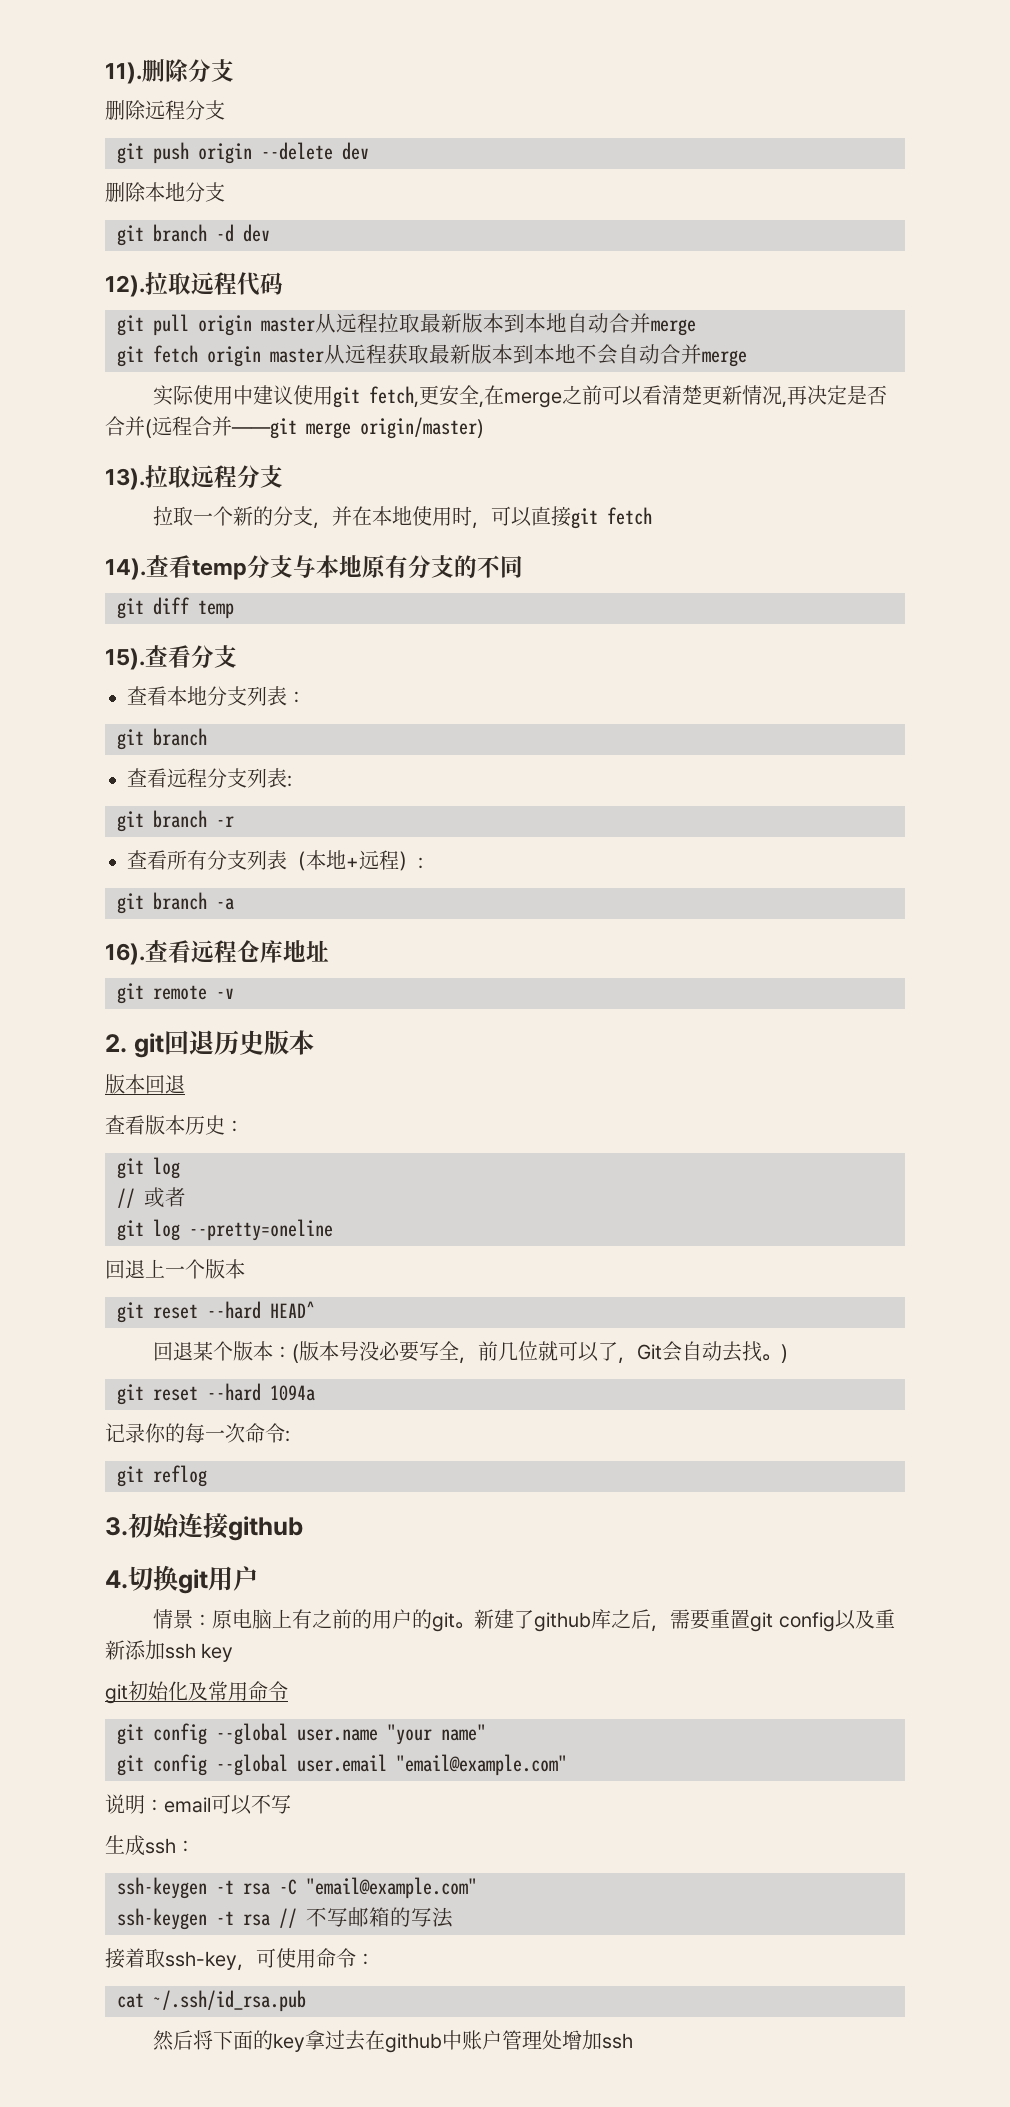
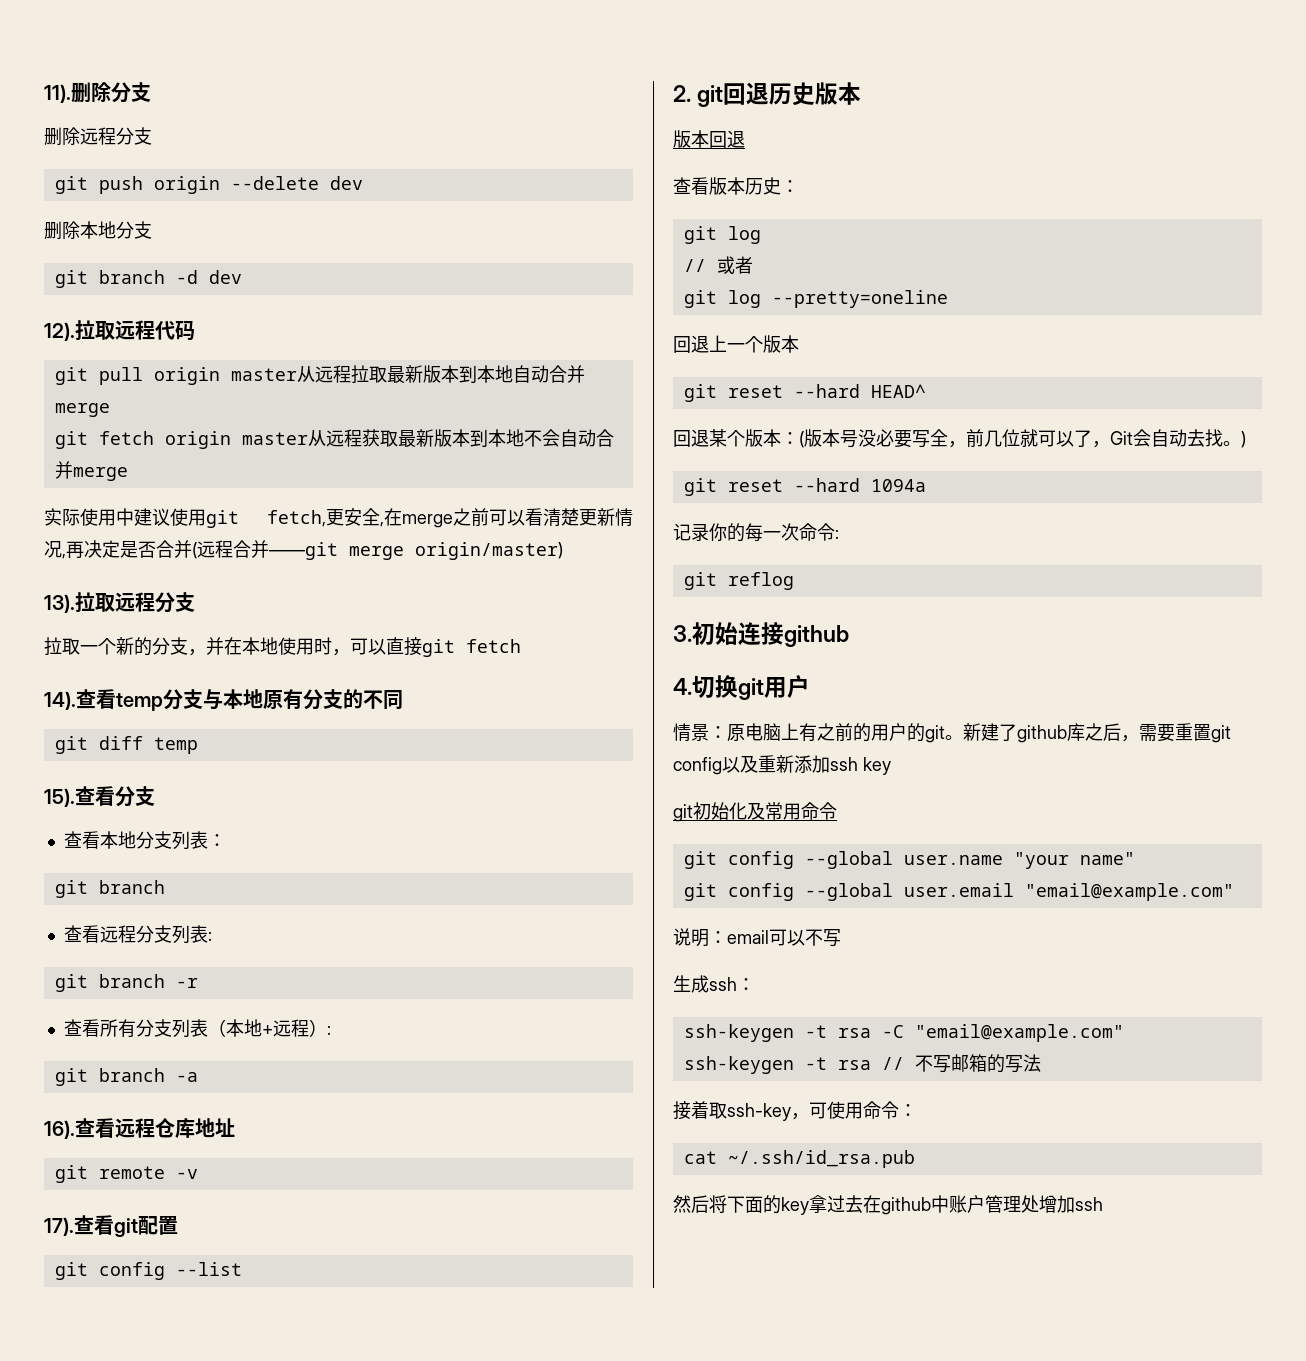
+ 17).查看git配置
+ git config --list

